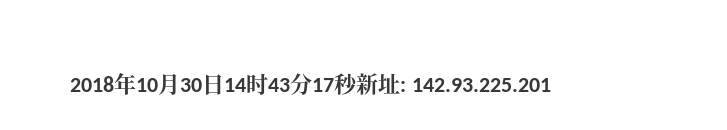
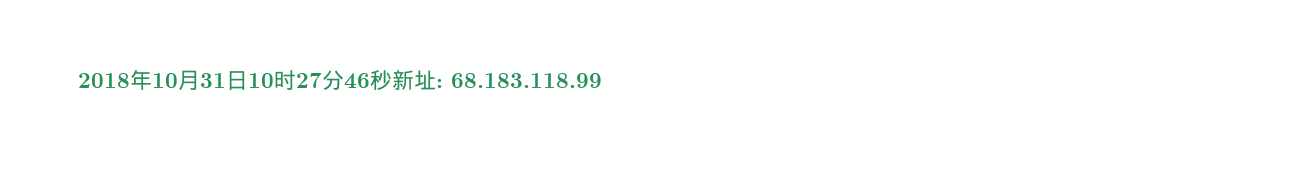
- 2018年10月30日14时43分17秒新址: 142.93.225.201
+ 2018年10月31日10时27分46秒新址: 68.183.118.99

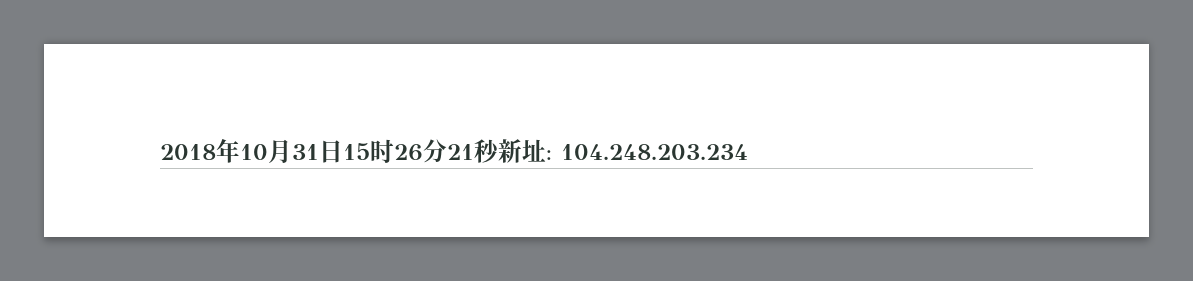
- 2018年10月31日10时27分46秒新址: 68.183.118.99
+ 2018年10月31日15时26分21秒新址: 104.248.203.234

